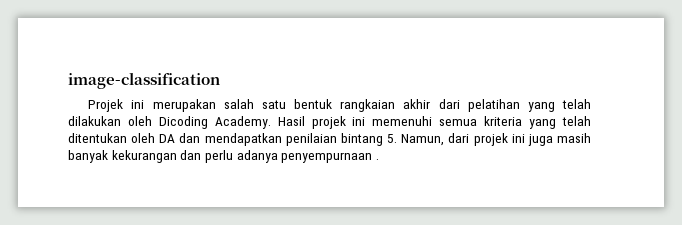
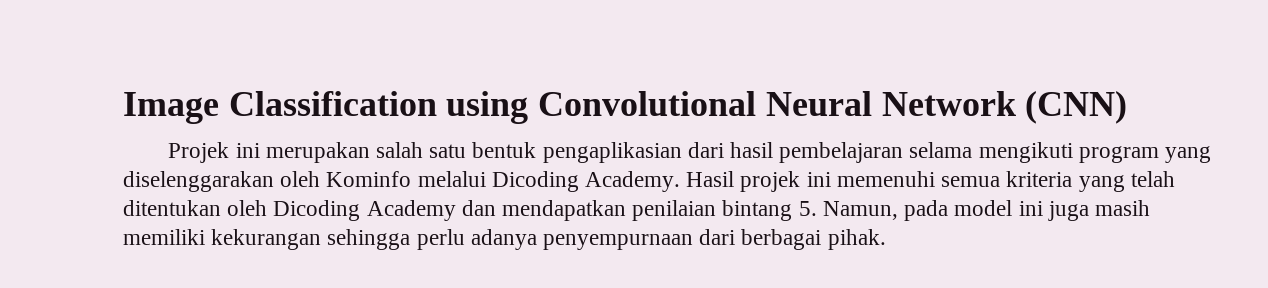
- image-classification
+ Image Classification using Convolutional Neural Network (CNN)
- Projek ini merupakan salah satu bentuk rangkaian akhir dari pelatihan yang telah dilakukan oleh Dicoding Academy.
+ Projek ini merupakan salah satu bentuk pengaplikasian dari hasil pembelajaran selama mengikuti program yang diselenggarakan oleh Kominfo melalui Dicoding Academy.
- Hasil projek ini memenuhi semua kriteria yang telah ditentukan oleh DA dan mendapatkan penilaian bintang 5. Namun, dari projek ini juga masih banyak kekurangan dan perlu adanya penyempurnaan .
+ Hasil projek ini memenuhi semua kriteria yang telah ditentukan oleh Dicoding Academy dan mendapatkan penilaian bintang 5. Namun, pada model ini juga masih memiliki kekurangan sehingga perlu adanya penyempurnaan dari berbagai pihak.

